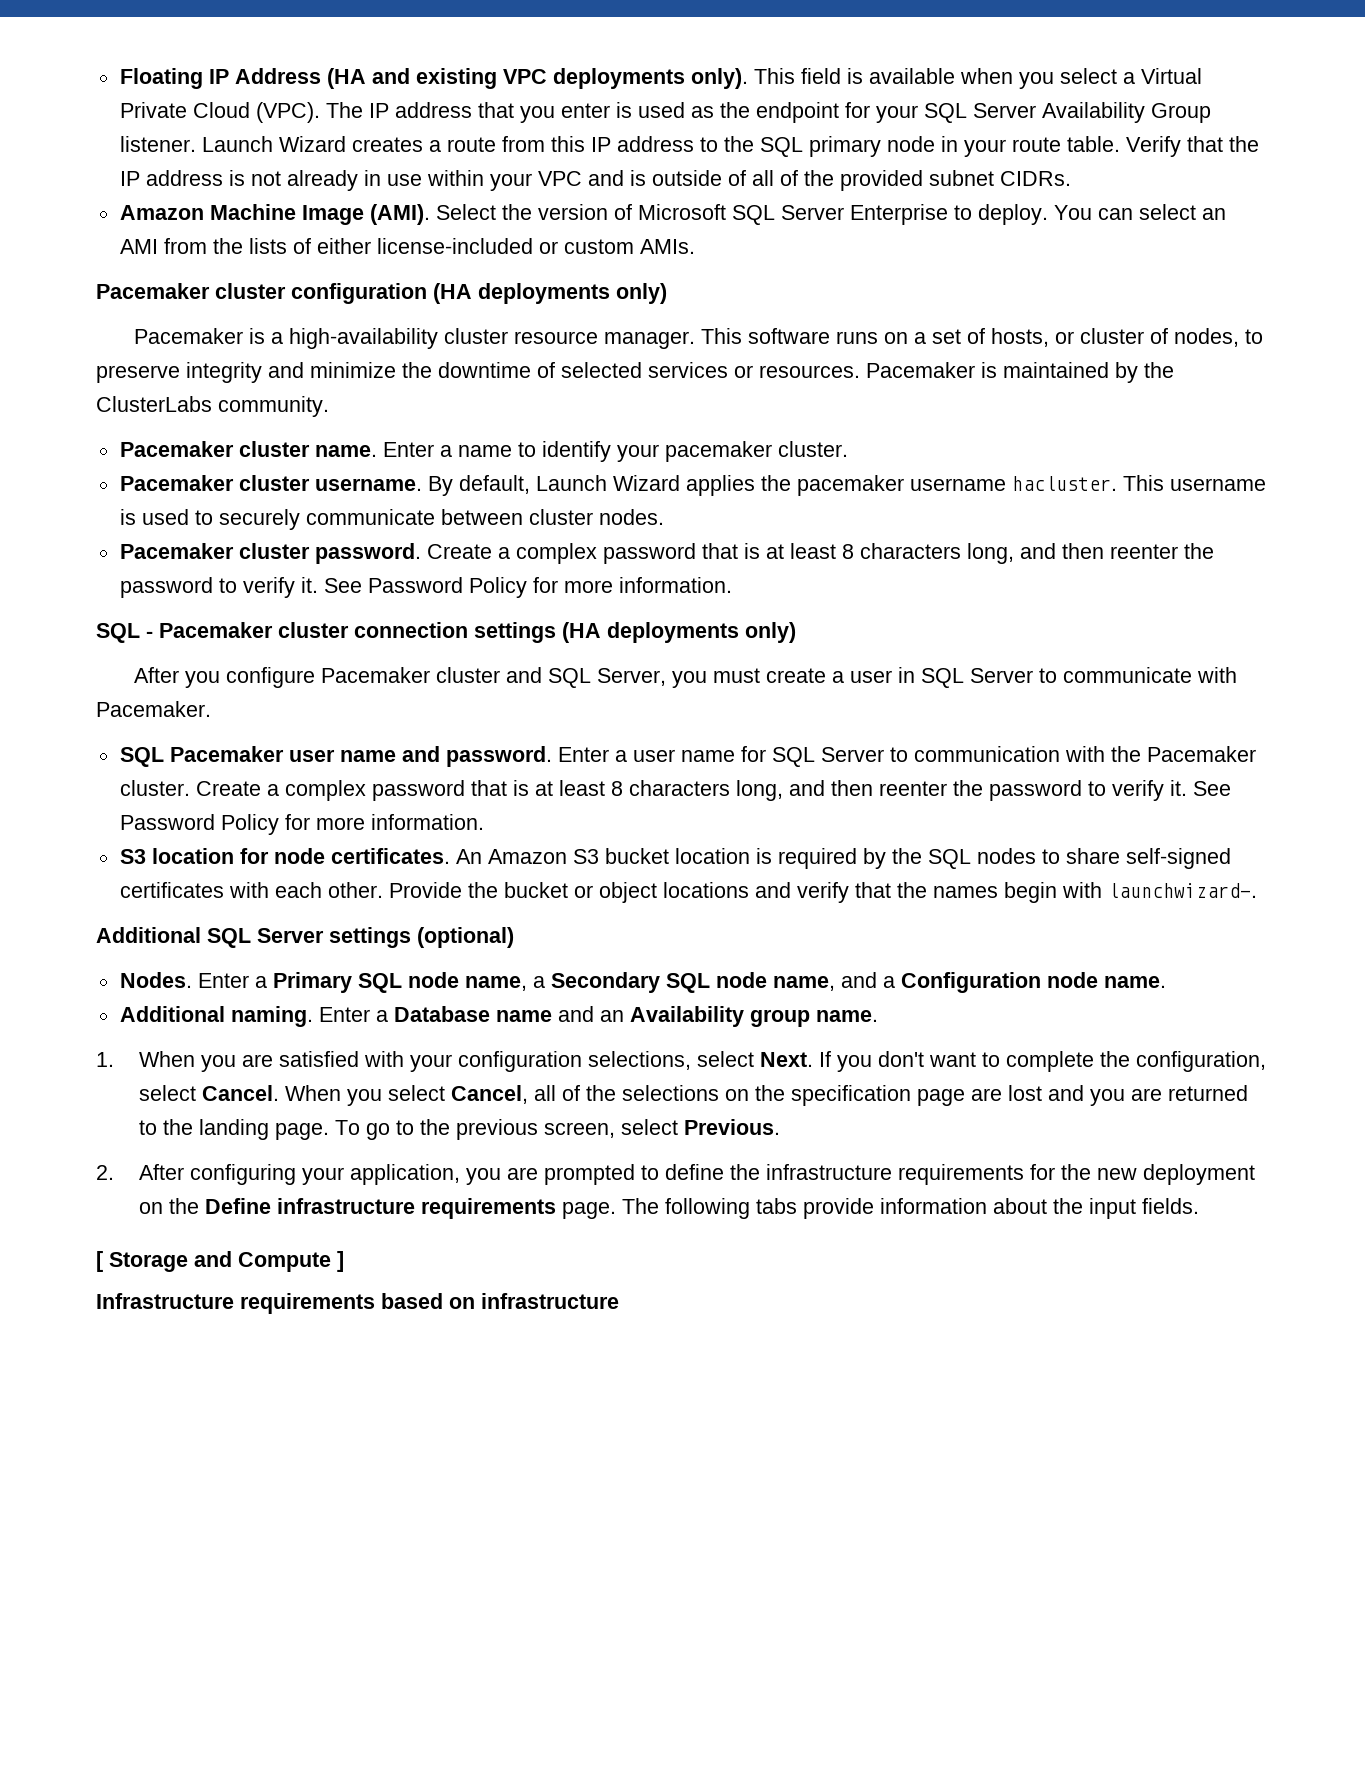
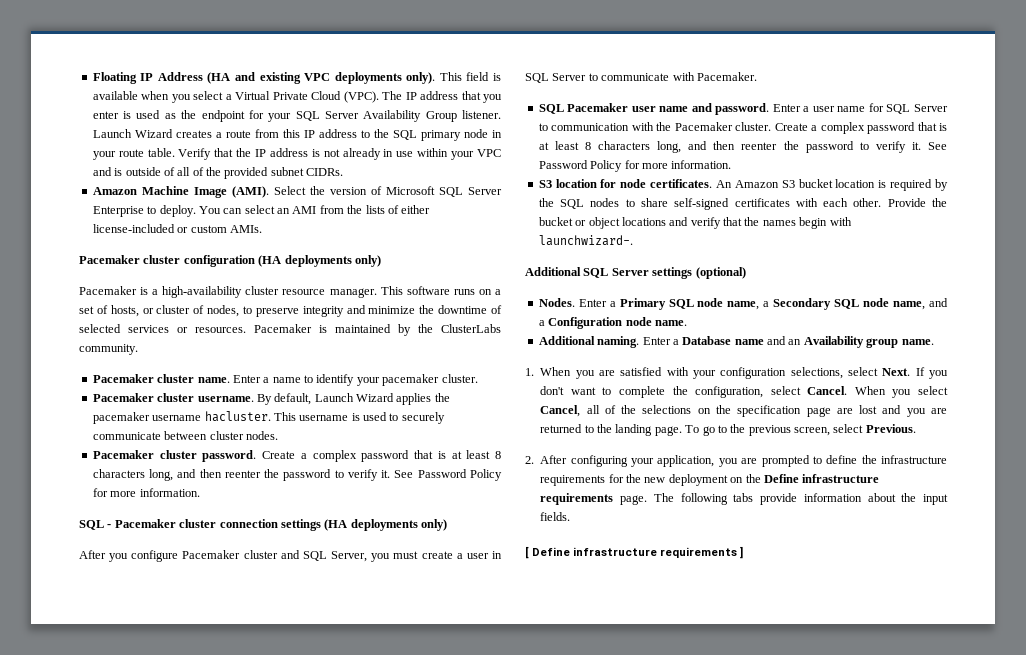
- [ Storage and Compute ]
- Infrastructure requirements based on infrastructure
+ [ Define infrastructure requirements ]

